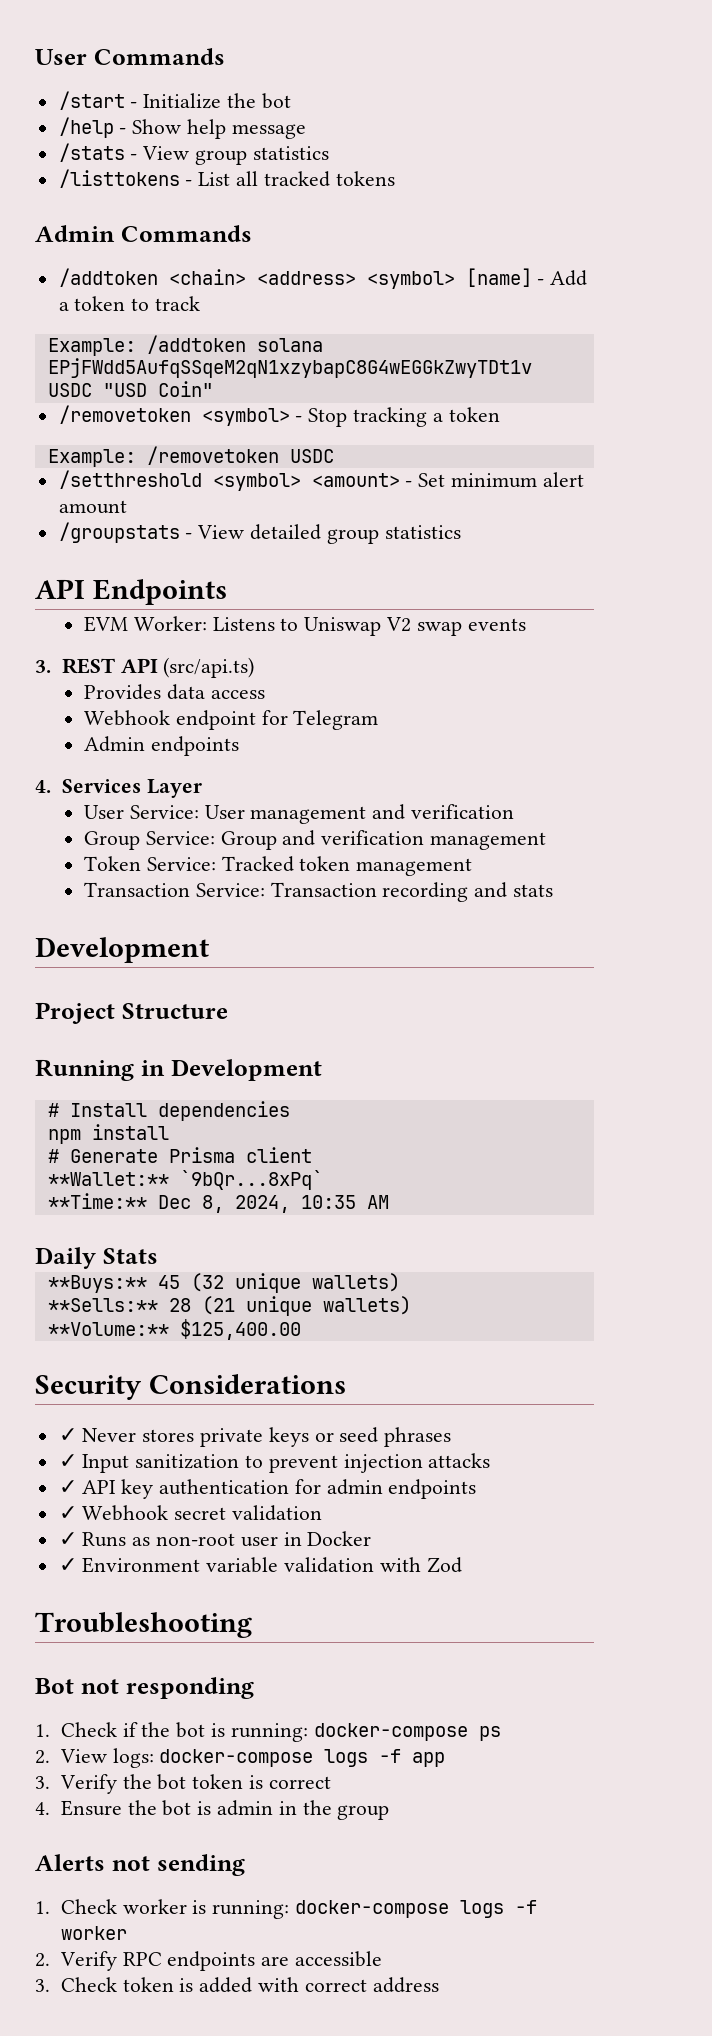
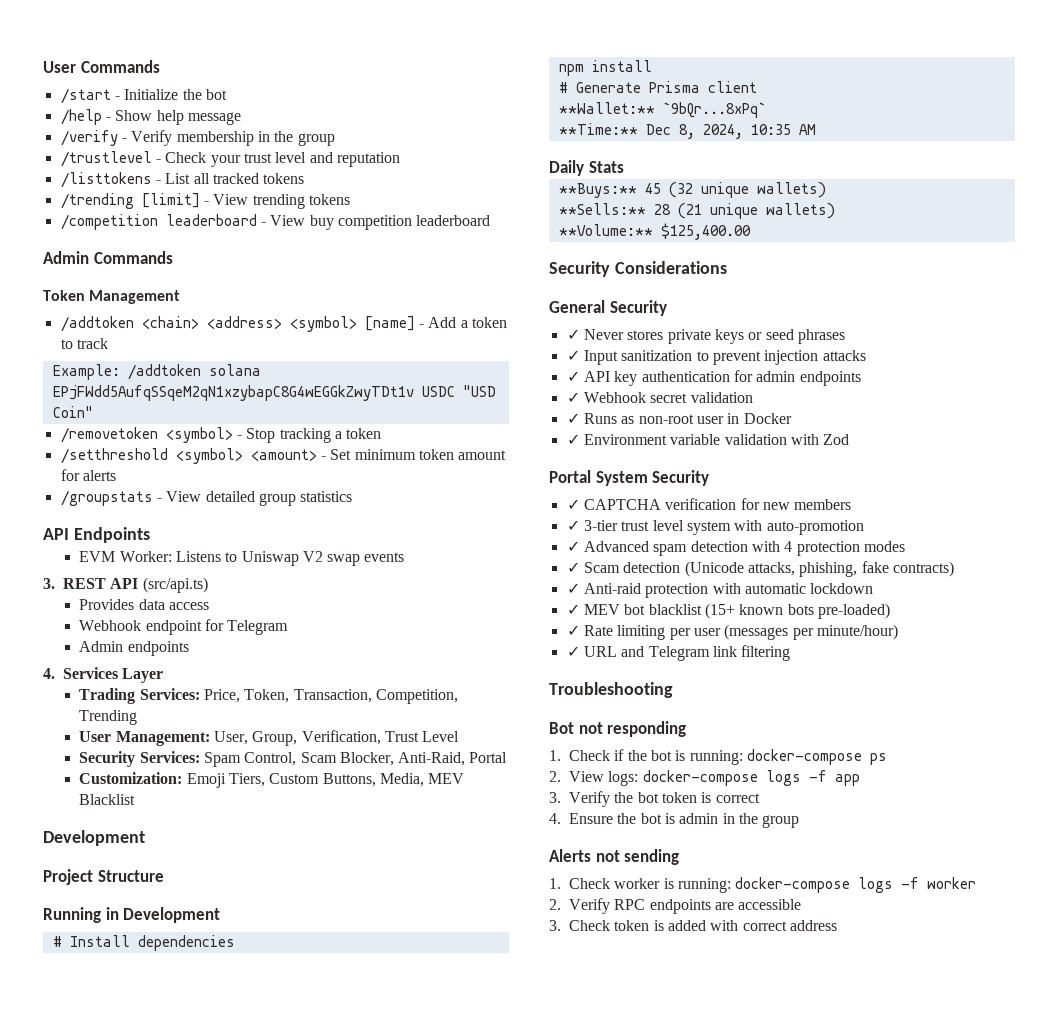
- /stats - View group statistics
+ /verify - Verify membership in the group
+ /trustlevel - Check your trust level and reputation
+ /trending [limit] - View trending tokens
+ /competition leaderboard - View buy competition leaderboard
+ Token Management
- Example: /removetoken USDC
- /setthreshold <symbol> <amount> - Set minimum alert amount
+ /setthreshold <symbol> <amount> - Set minimum token amount for alerts
- User Service: User management and verification
- Group Service: Group and verification management
- Token Service: Tracked token management
- Transaction Service: Transaction recording and stats
+ Trading Services: Price, Token, Transaction, Competition, Trending
+ User Management: User, Group, Verification, Trust Level
+ Security Services: Spam Control, Scam Blocker, Anti-Raid, Portal
+ Customization: Emoji Tiers, Custom Buttons, Media, MEV Blacklist
+ General Security
+ Portal System Security
+ ✓ CAPTCHA verification for new members
+ ✓ 3-tier trust level system with auto-promotion
+ ✓ Advanced spam detection with 4 protection modes
+ ✓ Scam detection (Unicode attacks, phishing, fake contracts)
+ ✓ Anti-raid protection with automatic lockdown
+ ✓ MEV bot blacklist (15+ known bots pre-loaded)
+ ✓ Rate limiting per user (messages per minute/hour)
+ ✓ URL and Telegram link filtering

